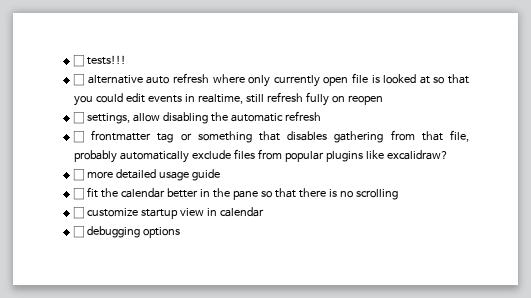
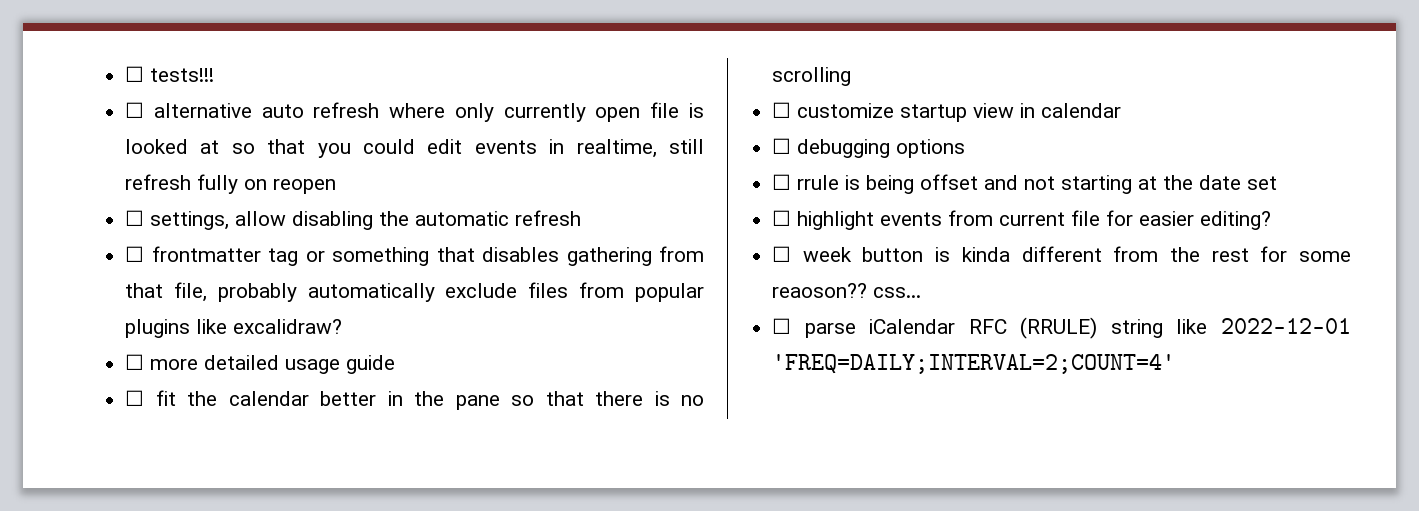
+ ☐ rrule is being offset and not starting at the date set
+ ☐ highlight events from current file for easier editing?
+ ☐ week button is kinda different from the rest for some reaoson?? css...
+ ☐ parse iCalendar RFC (RRULE) string like 2022-12-01 'FREQ=DAILY;INTERVAL=2;COUNT=4'

